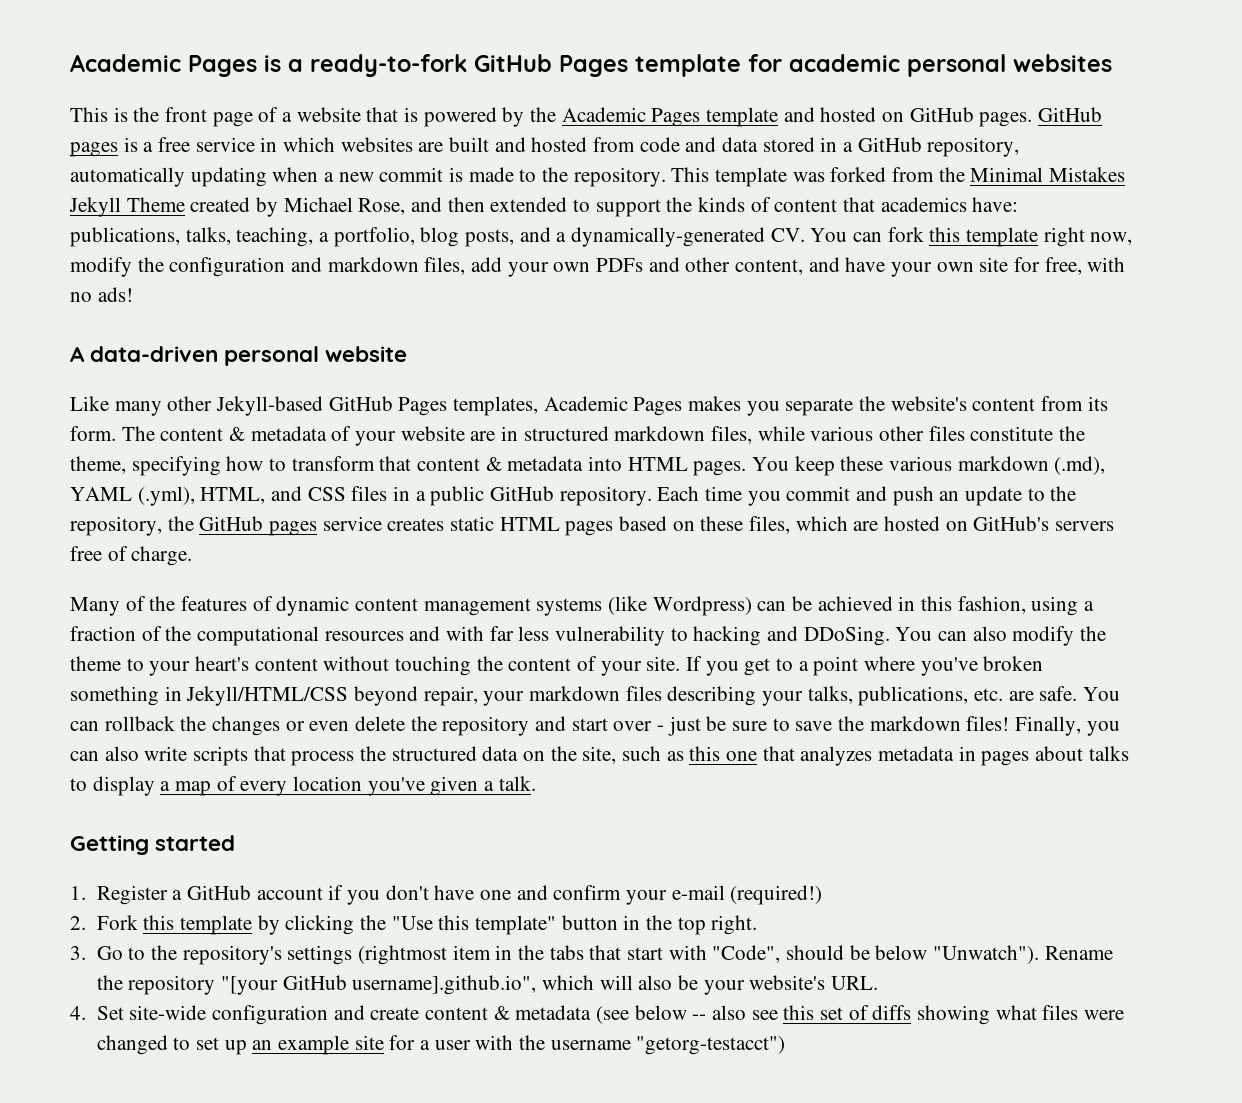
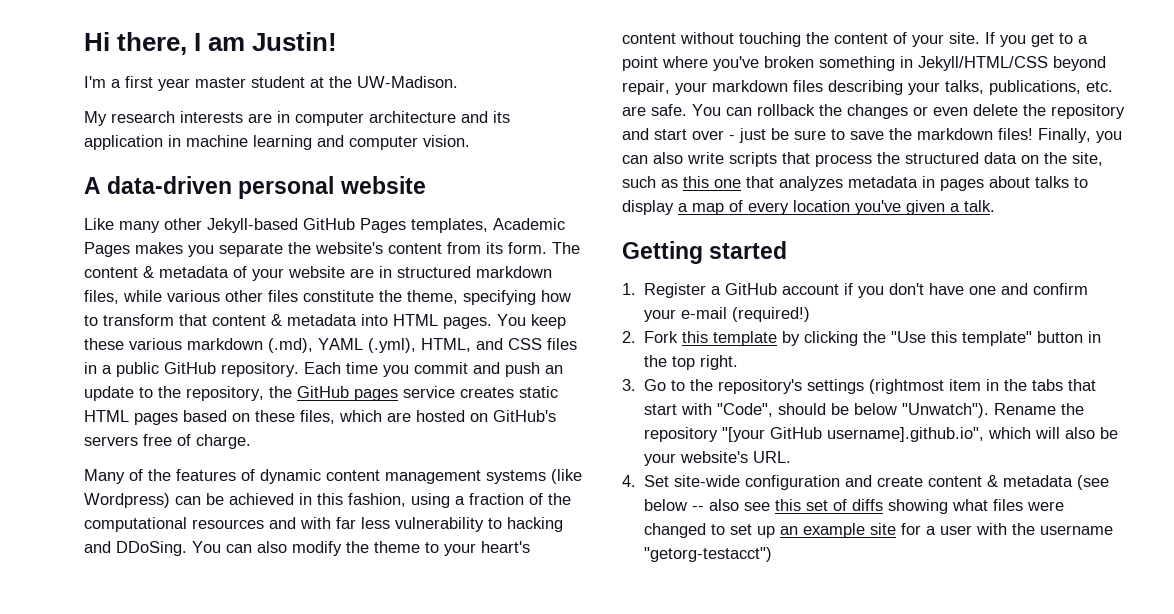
- Academic Pages is a ready-to-fork GitHub Pages template for academic personal websites
- This is the front page of a website that is powered by the Academic Pages template and hosted on GitHub pages. GitHub pages is a free service in which websites are built and hosted from code and data stored in a GitHub repository, automatically updating when a new commit is made to the repository. This template was forked from the Minimal Mistakes Jekyll Theme created by Michael Rose, and then extended to support the kinds of content that academics have: publications, talks, teaching, a portfolio, blog posts, and a dynamically-generated CV. You can fork this template right now, modify the configuration and markdown files, add your own PDFs and other content, and have your own site for free, with no ads!
+ Hi there, I am Justin!
+ I'm a first year master student at the UW-Madison.
+ My research interests are in computer architecture and its application in machine learning and computer vision.

